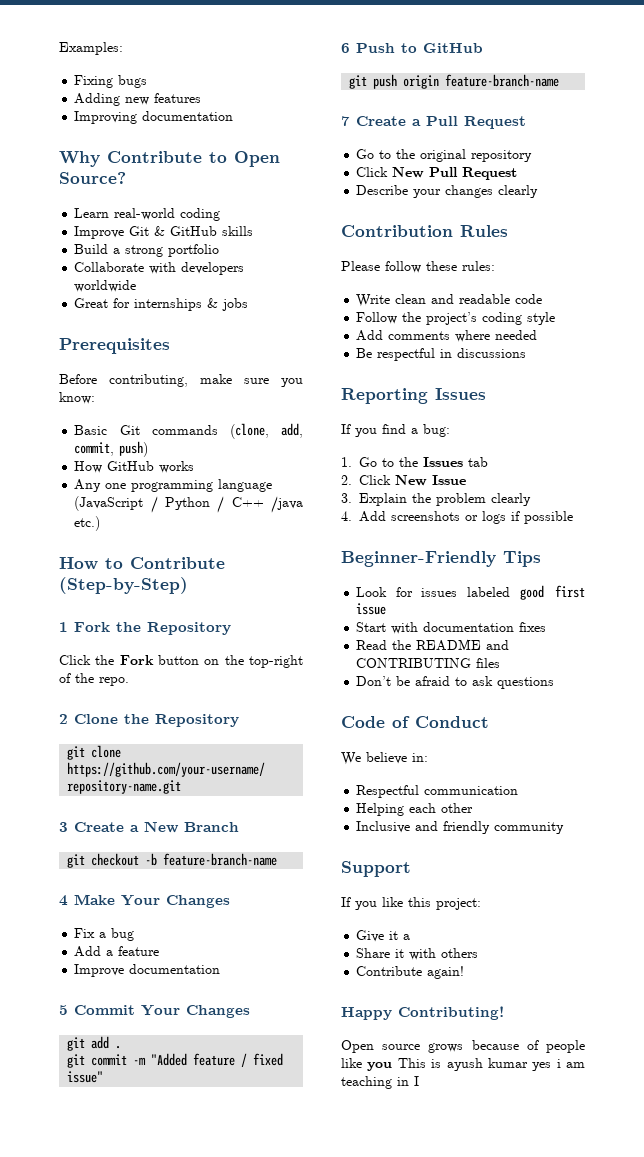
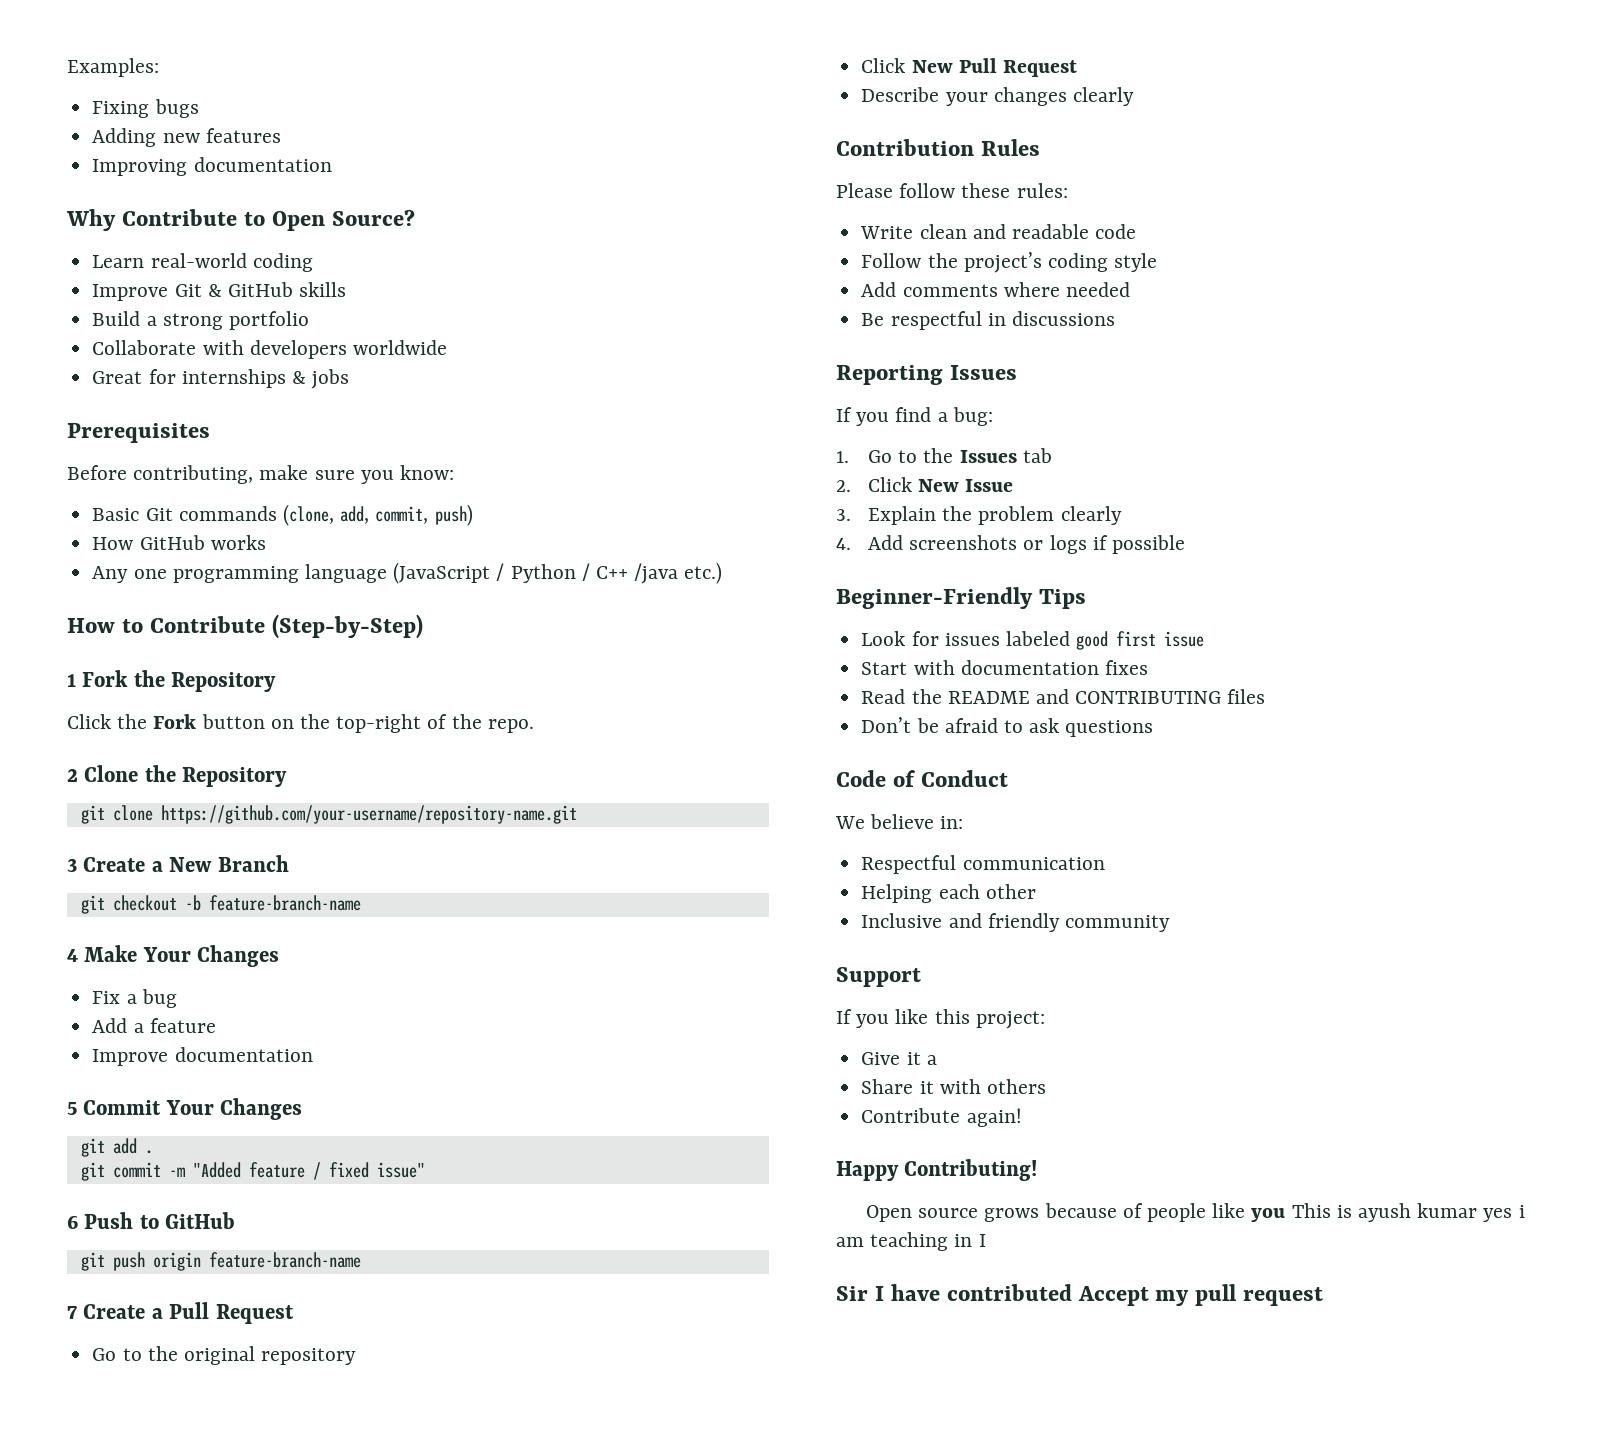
+ Sir I have contributed Accept my pull request

